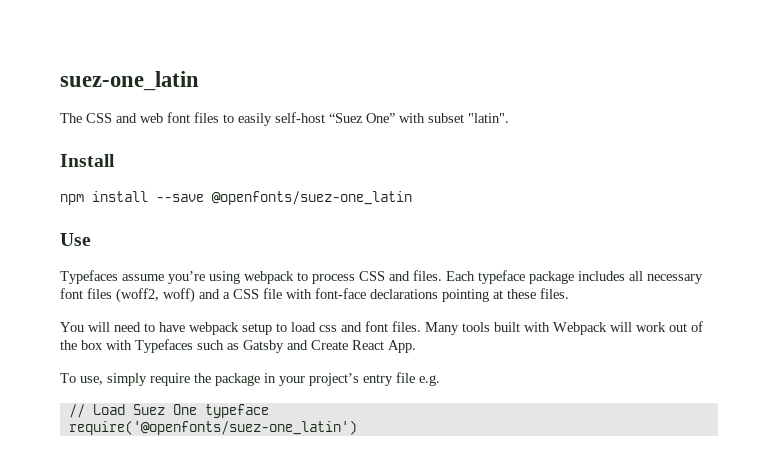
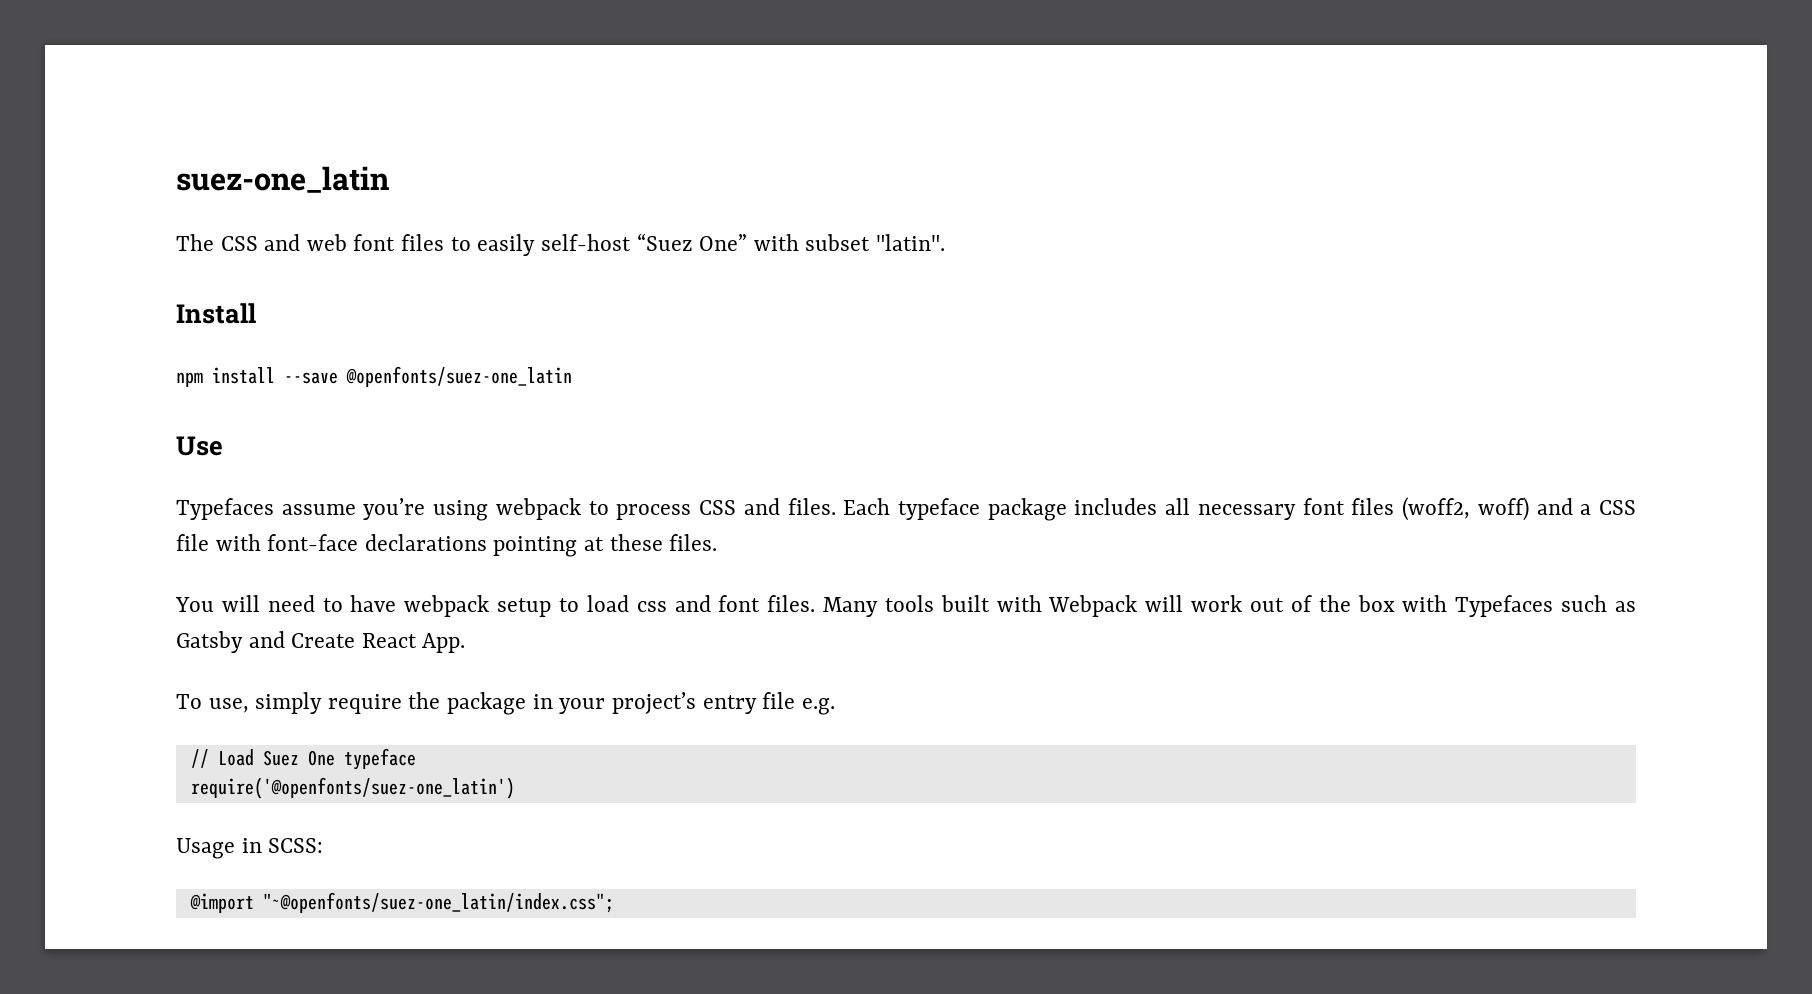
+ Usage in SCSS:
+ @import "~@openfonts/suez-one_latin/index.css";

